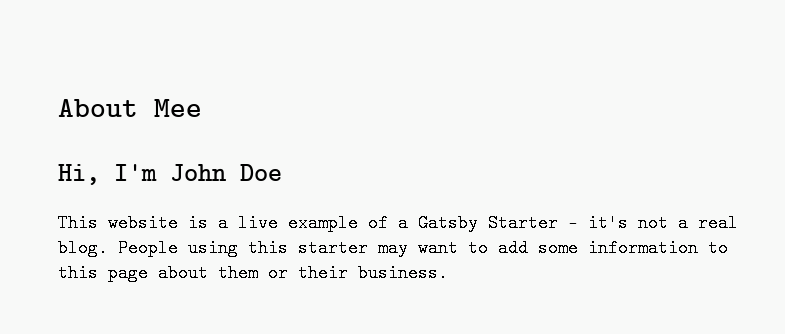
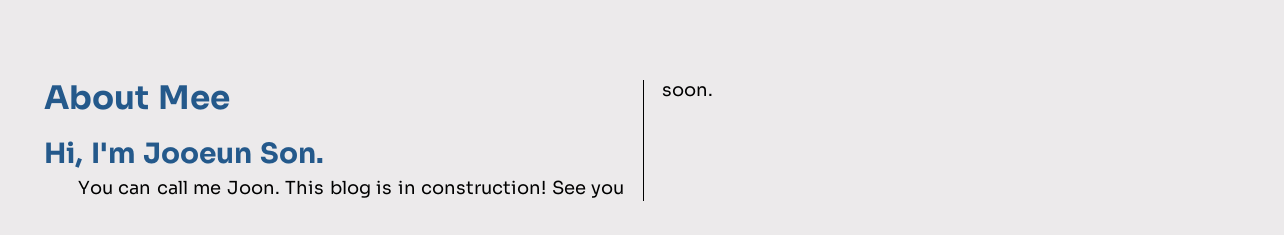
- Hi, I'm John Doe
- This website is a live example of a Gatsby Starter — it's not a real blog. People using this starter may want to add some information to this page about them or their business.
+ Hi, I'm Jooeun Son.
+ You can call me Joon. This blog is in construction! See you soon.

